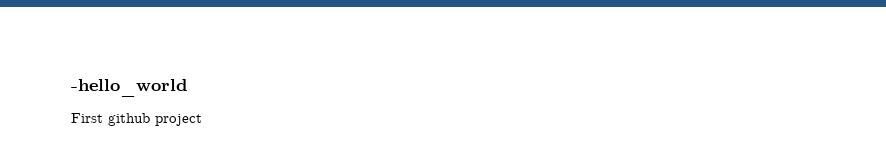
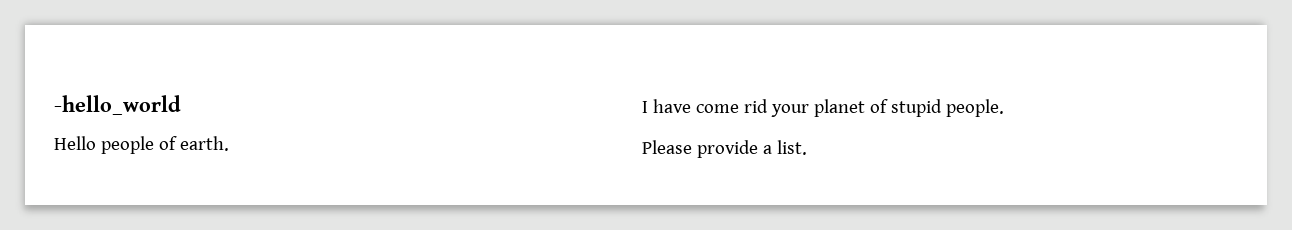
- First github project
+ Hello people of earth.
+ I have come rid your planet of stupid people.
+ Please provide a list.

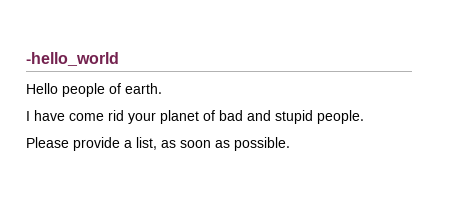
- I have come rid your planet of stupid people.
+ I have come rid your planet of bad and stupid people.
- Please provide a list.
+ Please provide a list, as soon as possible.

